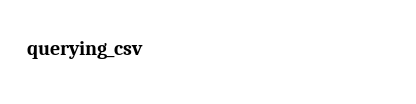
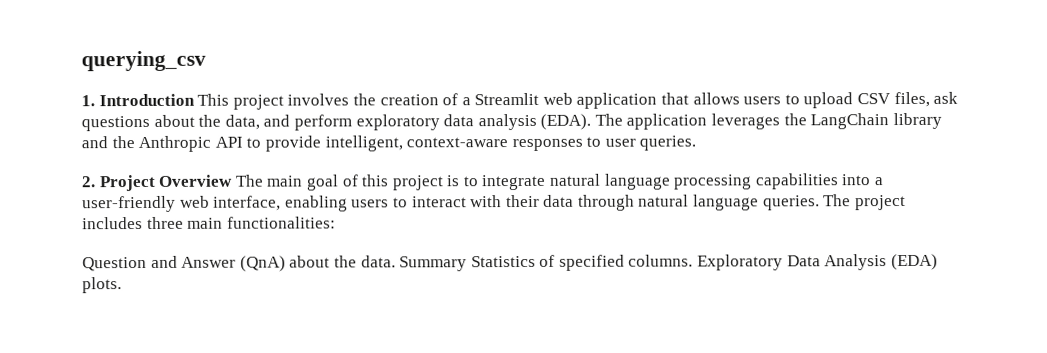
+ 1. Introduction This project involves the creation of a Streamlit web application that allows users to upload CSV files, ask questions about the data, and perform exploratory data analysis (EDA). The application leverages the LangChain library and the Anthropic API to provide intelligent, context-aware responses to user queries.
+ 2. Project Overview The main goal of this project is to integrate natural language processing capabilities into a user-friendly web interface, enabling users to interact with their data through natural language queries. The project includes three main functionalities:
+ Question and Answer (QnA) about the data. Summary Statistics of specified columns. Exploratory Data Analysis (EDA) plots.

